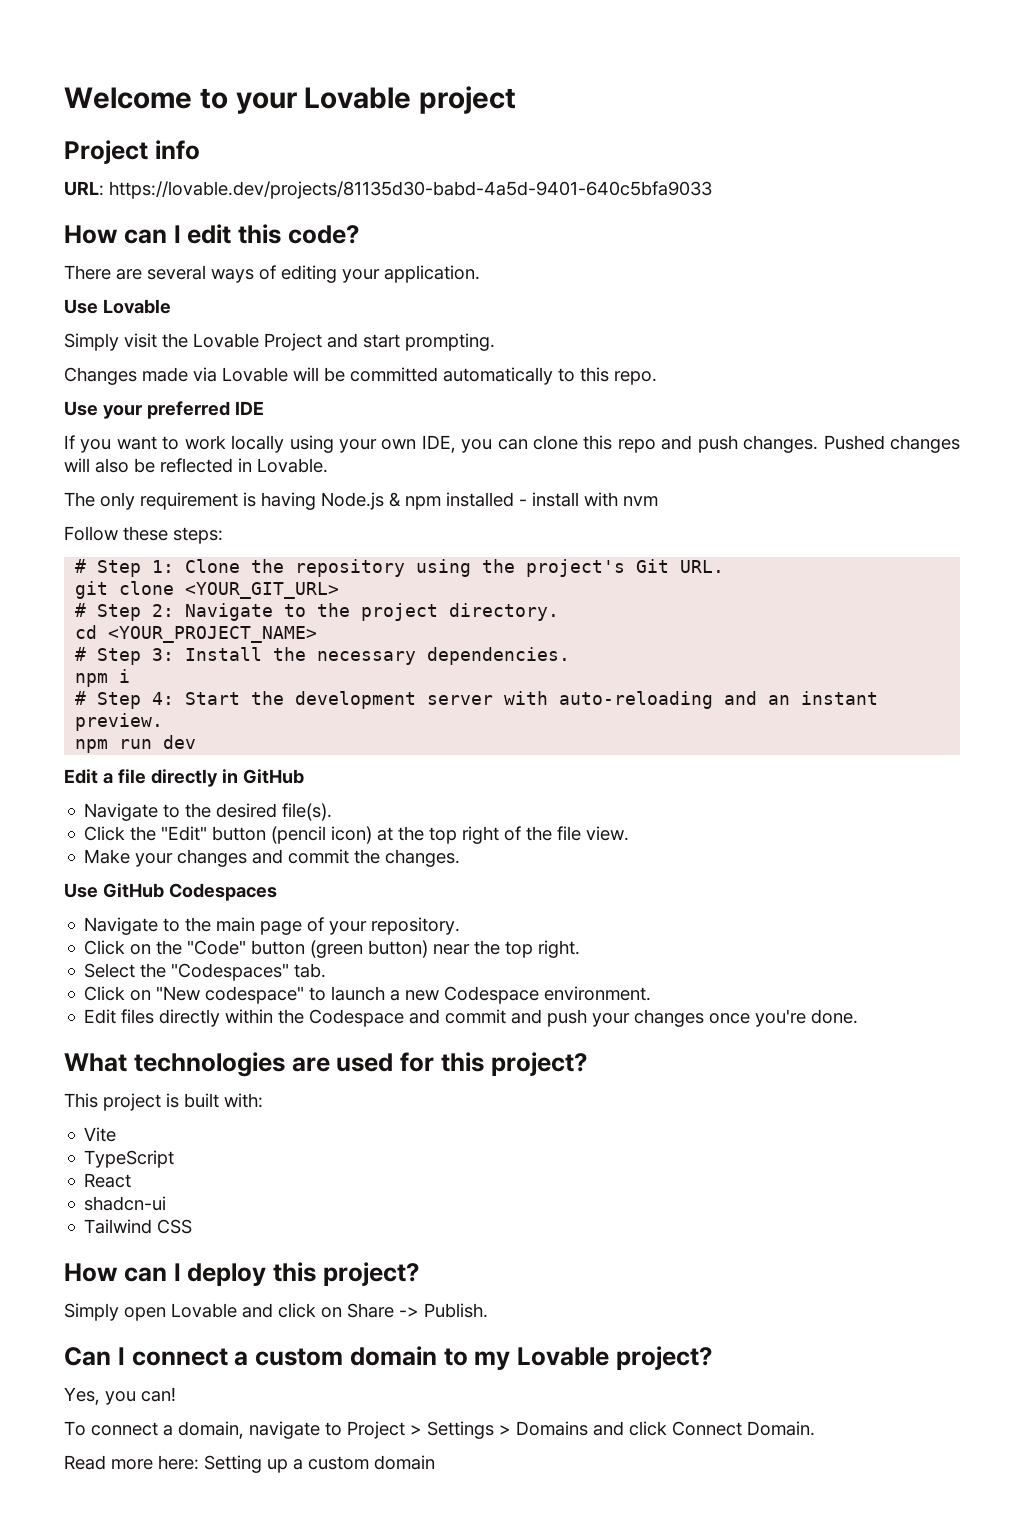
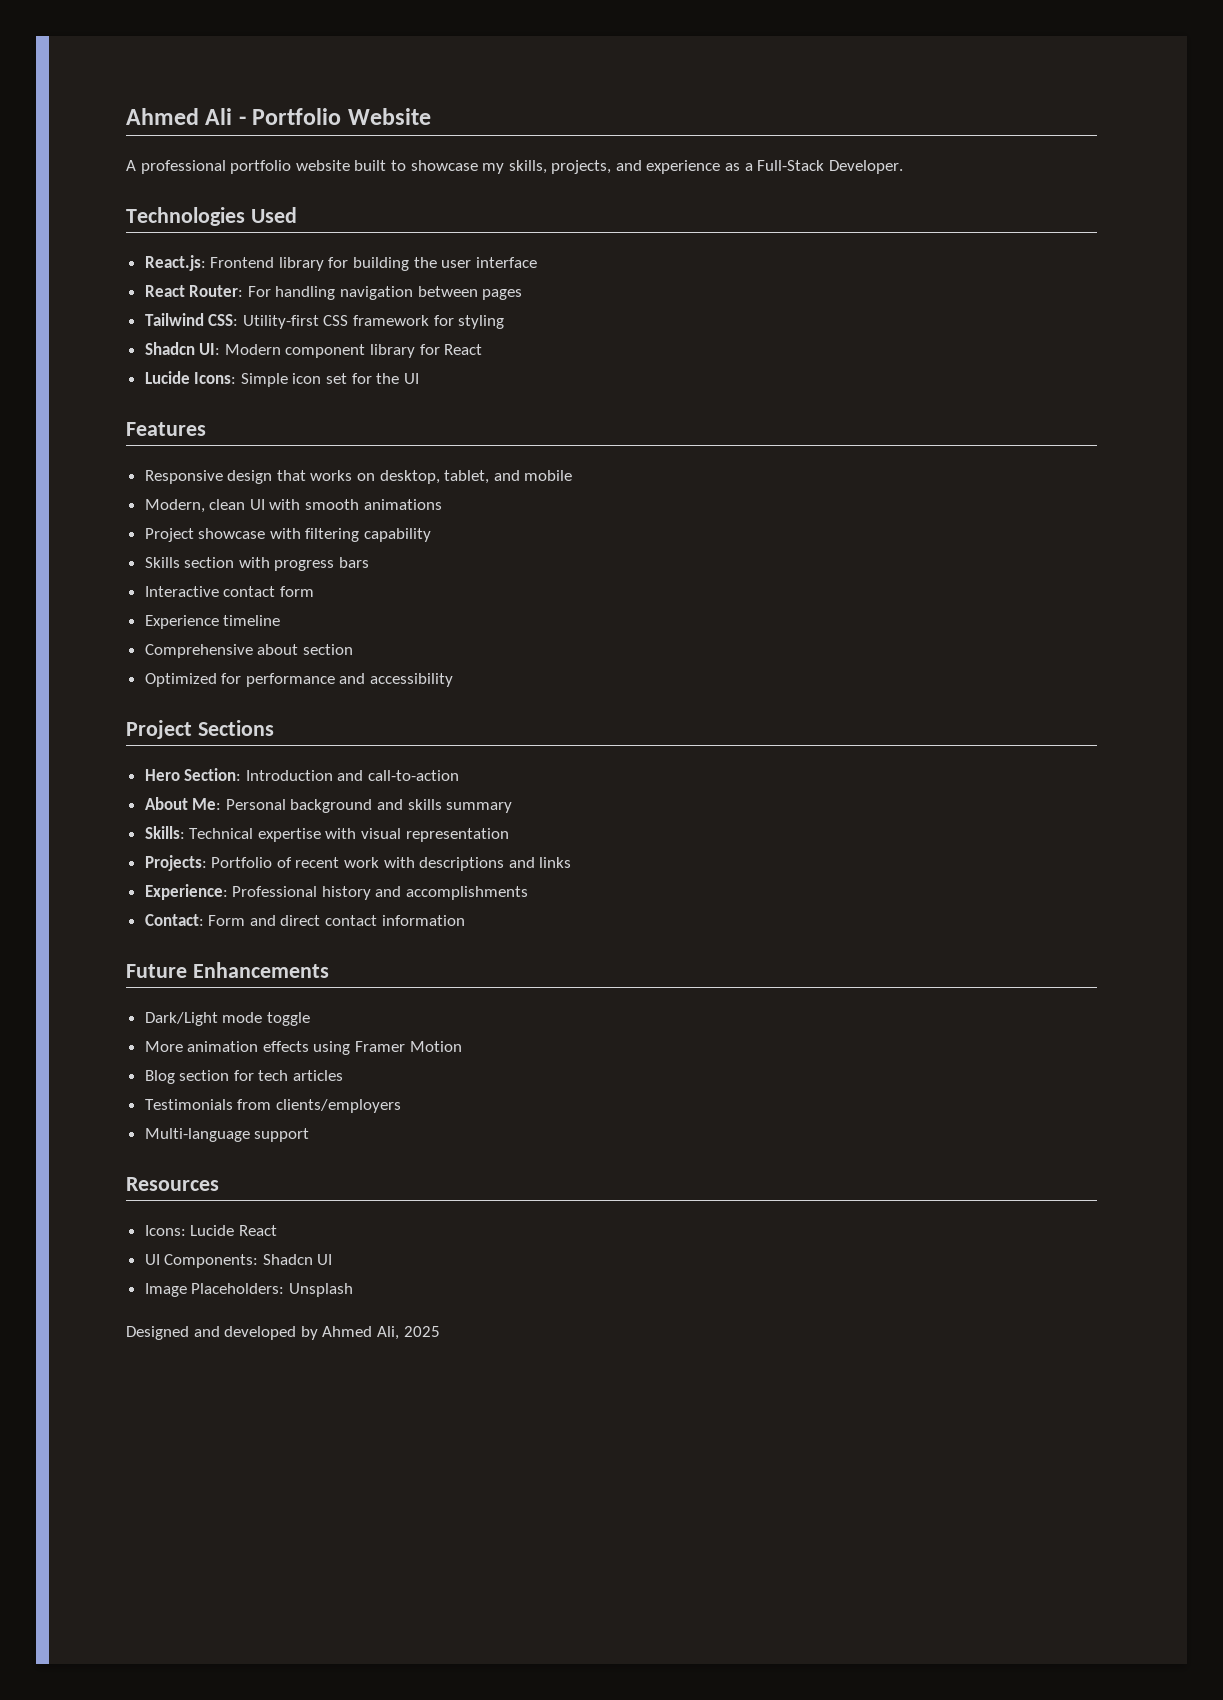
- Welcome to your Lovable project
- Project info
- URL: https://lovable.dev/projects/81135d30-babd-4a5d-9401-640c5bfa9033
- How can I edit this code?
- There are several ways of editing your application.
- Use Lovable
- Simply visit the Lovable Project and start prompting.
- Changes made via Lovable will be committed automatically to this repo.
- Use your preferred IDE
- If you want to work locally using your own IDE, you can clone this repo and push changes. Pushed changes will also be reflected in Lovable.
- The only requirement is having Node.js & npm installed - install with nvm
- Follow these steps:
- # Step 1: Clone the repository using the project's Git URL.
- git clone <YOUR_GIT_URL>
- # Step 2: Navigate to the project directory.
- cd <YOUR_PROJECT_NAME>
- # Step 3: Install the necessary dependencies.
- npm i
- # Step 4: Start the development server with auto-reloading and an instant preview.
- npm run dev
- Edit a file directly in GitHub
- Navigate to the desired file(s).
- Click the "Edit" button (pencil icon) at the top right of the file view.
- Make your changes and commit the changes.
- Use GitHub Codespaces
- Navigate to the main page of your repository.
- Click on the "Code" button (green button) near the top right.
- Select the "Codespaces" tab.
- Click on "New codespace" to launch a new Codespace environment.
- Edit files directly within the Codespace and commit and push your changes once you're done.
- What technologies are used for this project?
- This project is built with:
- Vite
- TypeScript
- React
- shadcn-ui
- Tailwind CSS
- How can I deploy this project?
- Simply open Lovable and click on Share -> Publish.
- Can I connect a custom domain to my Lovable project?
- Yes, you can!
- To connect a domain, navigate to Project > Settings > Domains and click Connect Domain.
- Read more here: Setting up a custom domain
+ Ahmed Ali - Portfolio Website
+ A professional portfolio website built to showcase my skills, projects, and experience as a Full-Stack Developer.
+ Technologies Used
+ React.js: Frontend library for building the user interface
+ React Router: For handling navigation between pages
+ Tailwind CSS: Utility-first CSS framework for styling
+ Shadcn UI: Modern component library for React
+ Lucide Icons: Simple icon set for the UI
+ Features
+ Responsive design that works on desktop, tablet, and mobile
+ Modern, clean UI with smooth animations
+ Project showcase with filtering capability
+ Skills section with progress bars
+ Interactive contact form
+ Experience timeline
+ Comprehensive about section
+ Optimized for performance and accessibility
+ Project Sections
+ Hero Section: Introduction and call-to-action
+ About Me: Personal background and skills summary
+ Skills: Technical expertise with visual representation
+ Projects: Portfolio of recent work with descriptions and links
+ Experience: Professional history and accomplishments
+ Contact: Form and direct contact information
+ Future Enhancements
+ Dark/Light mode toggle
+ More animation effects using Framer Motion
+ Blog section for tech articles
+ Testimonials from clients/employers
+ Multi-language support
+ Resources
+ Icons: Lucide React
+ UI Components: Shadcn UI
+ Image Placeholders: Unsplash
+ Designed and developed by Ahmed Ali, 2025

